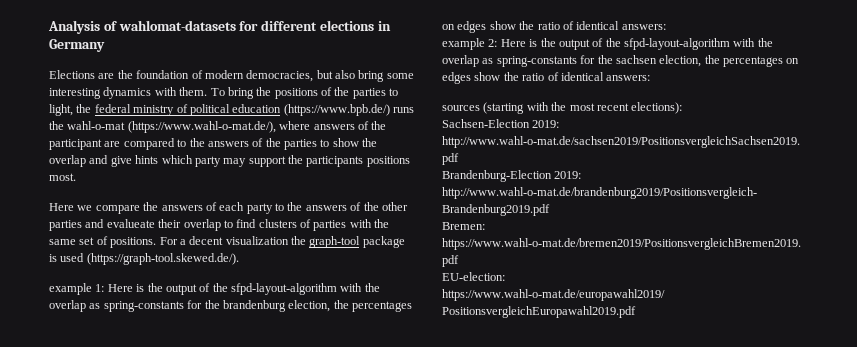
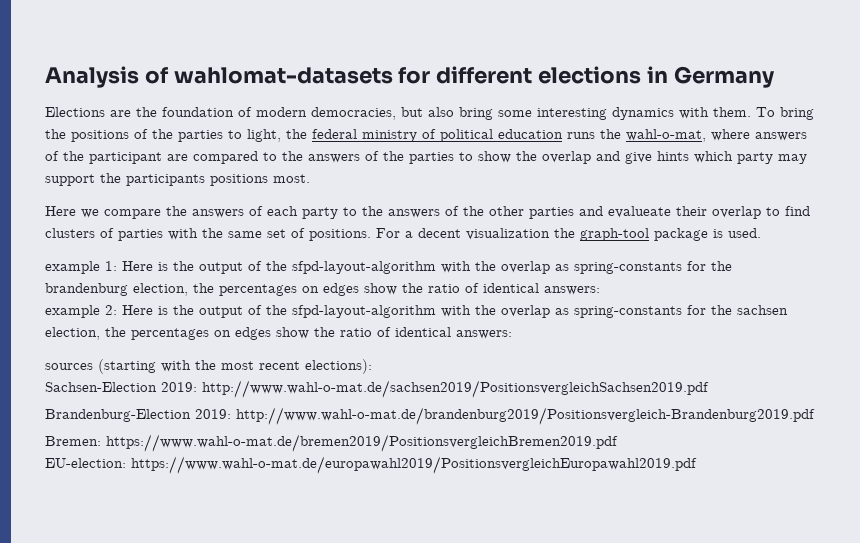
- To bring the positions of the parties to light, the federal ministry of political education (https://www.bpb.de/) runs the wahl-o-mat (https://www.wahl-o-mat.de/), where answers of the participant are compared to the answers of the parties to show the overlap and give hints which party may support the participants positions most.
+ To bring the positions of the parties to light, the federal ministry of political education runs the wahl-o-mat, where answers of the participant are compared to the answers of the parties to show the overlap and give hints which party may support the participants positions most.
- For a decent visualization the graph-tool package is used (https://graph-tool.skewed.de/).
+ For a decent visualization the graph-tool package is used.

